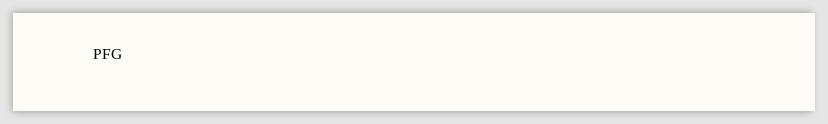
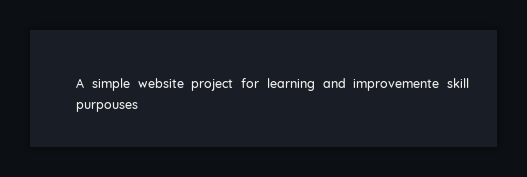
- PFG
+ A simple website project for learning and improvemente skill purpouses

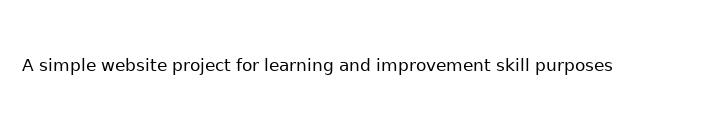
- A simple website project for learning and improvemente skill purpouses
+ A simple website project for learning and improvement skill purposes

